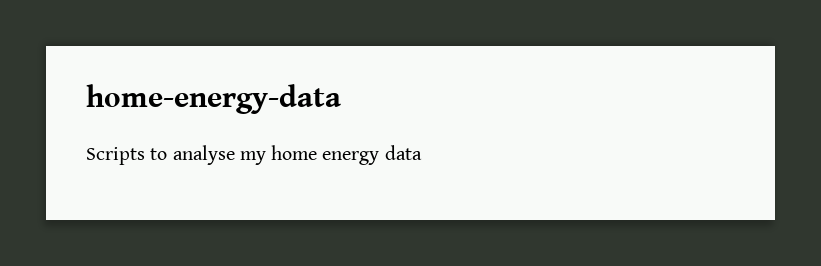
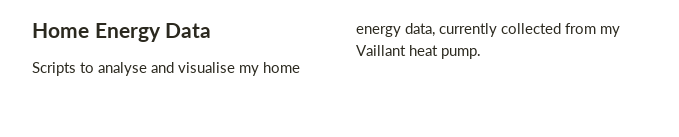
- home-energy-data
+ Home Energy Data
- Scripts to analyse my home energy data
+ Scripts to analyse and visualise my home energy data, currently collected from my Vaillant heat pump.

